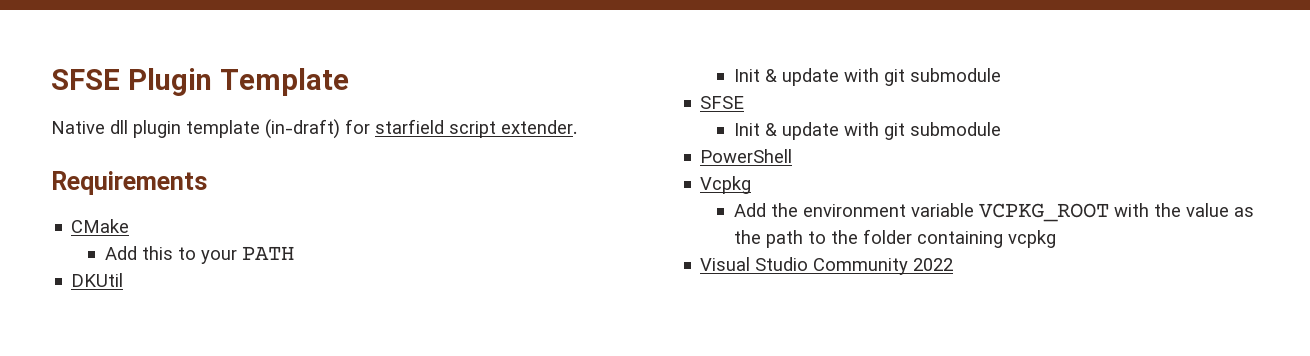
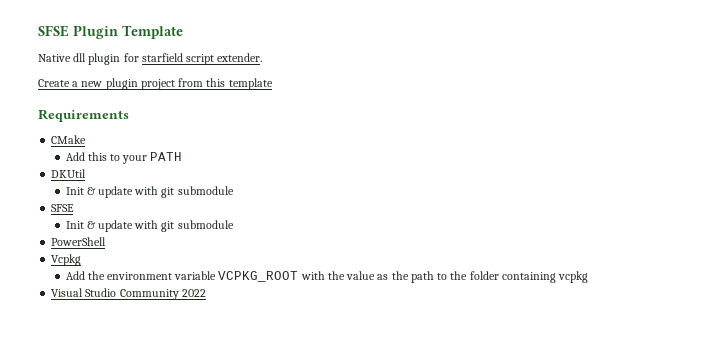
- Native dll plugin template (in-draft) for starfield script extender.
+ Native dll plugin for starfield script extender.
+ Create a new plugin project from this template

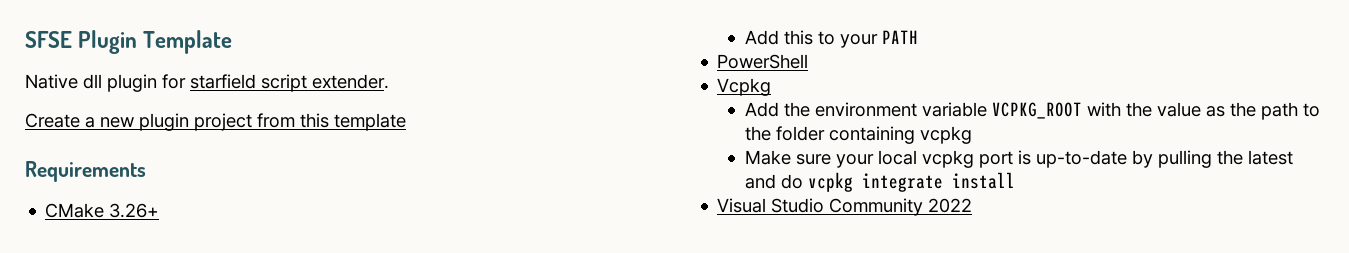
- CMake
+ CMake 3.26+
- DKUtil
- Init & update with git submodule
- SFSE
- Init & update with git submodule
+ Make sure your local vcpkg port is up-to-date by pulling the latest and do vcpkg integrate install

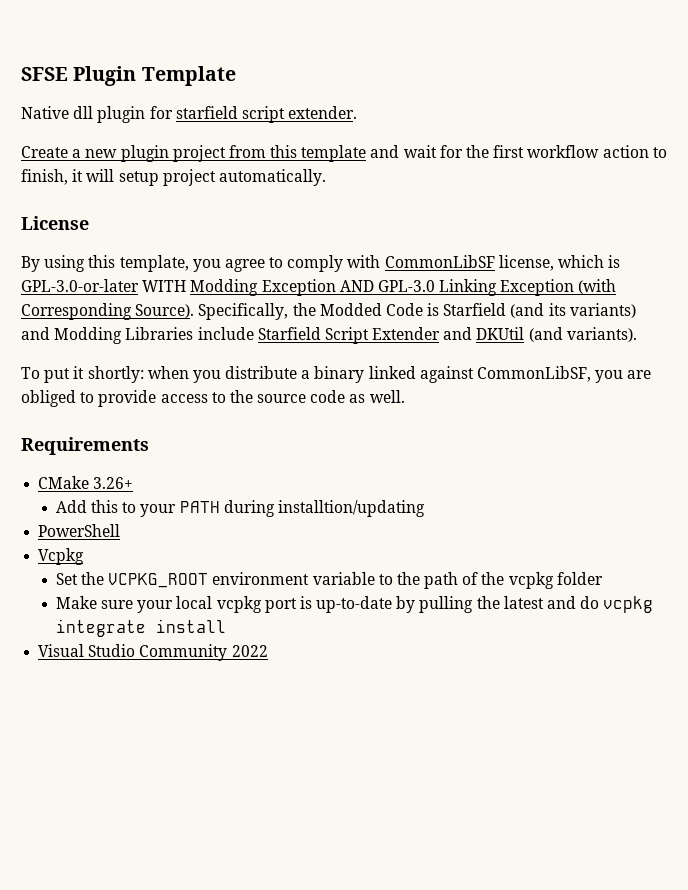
- Create a new plugin project from this template
+ Create a new plugin project from this template and wait for the first workflow action to finish, it will setup project automatically.
+ License
+ By using this template, you agree to comply with CommonLibSF license, which is GPL-3.0-or-later WITH Modding Exception AND GPL-3.0 Linking Exception (with Corresponding Source). Specifically, the Modded Code is Starfield (and its variants) and Modding Libraries include Starfield Script Extender and DKUtil (and variants).
+ To put it shortly: when you distribute a binary linked against CommonLibSF, you are obliged to provide access to the source code as well.
- Add this to your PATH
+ Add this to your PATH during installtion/updating
- Add the environment variable VCPKG_ROOT with the value as the path to the folder containing vcpkg
+ Set the VCPKG_ROOT environment variable to the path of the vcpkg folder

